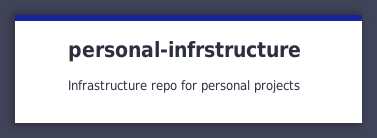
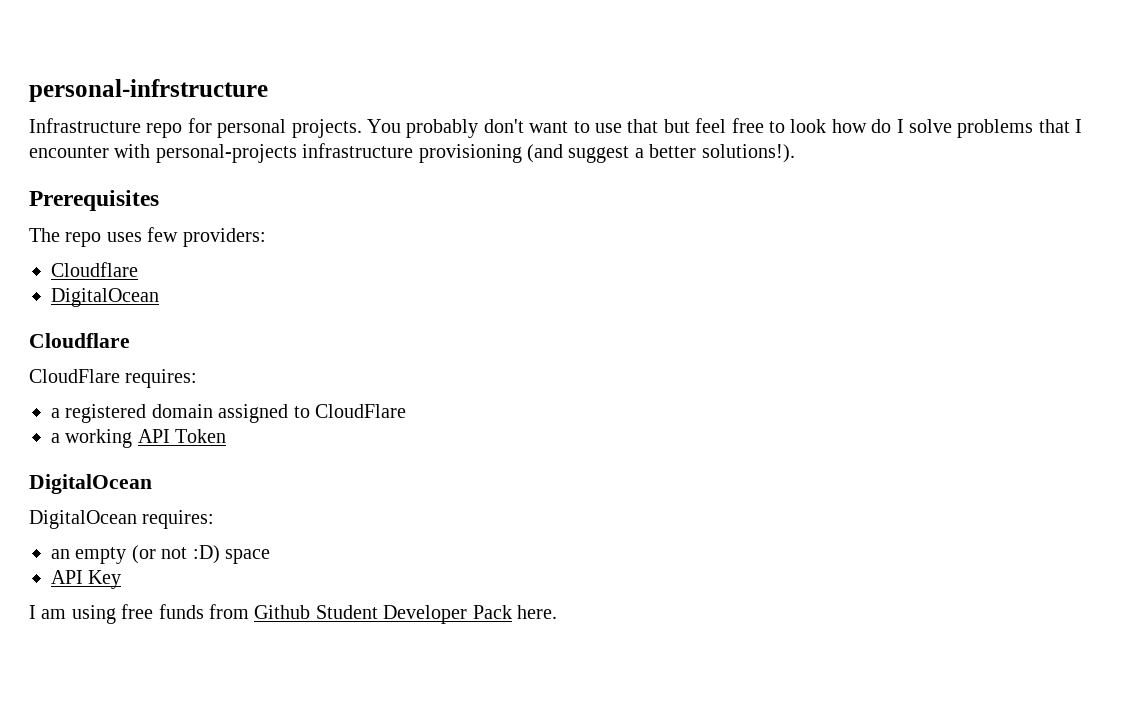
- Infrastructure repo for personal projects
+ Infrastructure repo for personal projects. You probably don't want to use that but feel free to look how do I solve problems that I encounter with personal-projects infrastructure provisioning (and suggest a better solutions!).
+ Prerequisites
+ The repo uses few providers:
+ Cloudflare
+ DigitalOcean
+ Cloudflare
+ CloudFlare requires:
+ a registered domain assigned to CloudFlare
+ a working API Token
+ DigitalOcean
+ DigitalOcean requires:
+ an empty (or not :D) space
+ API Key
+ I am using free funds from Github Student Developer Pack here.

